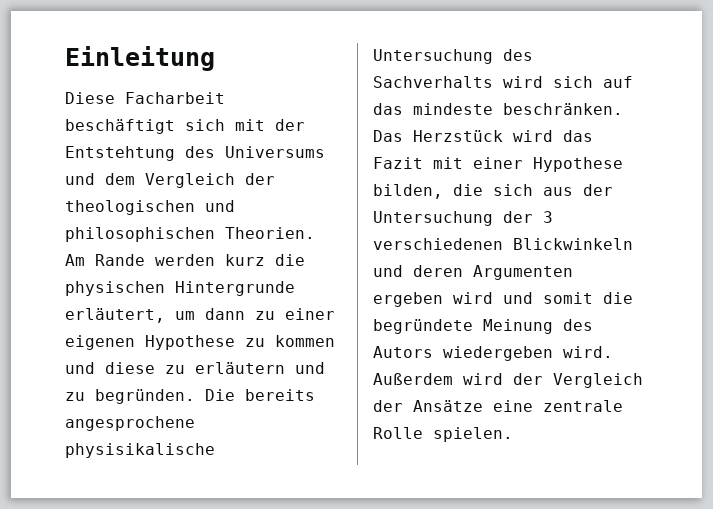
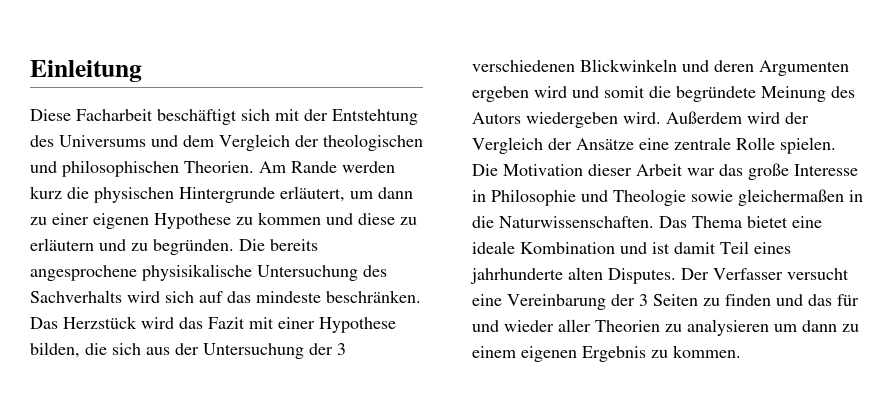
+ Die Motivation dieser Arbeit war das große Interesse in Philosophie und Theologie sowie gleichermaßen in die Naturwissenschaften. Das Thema bietet eine ideale Kombination und ist damit Teil eines jahrhunderte alten Disputes. Der Verfasser versucht eine Vereinbarung der 3 Seiten zu finden und das für und wieder aller Theorien zu analysieren um dann zu einem eigenen Ergebnis zu kommen.

